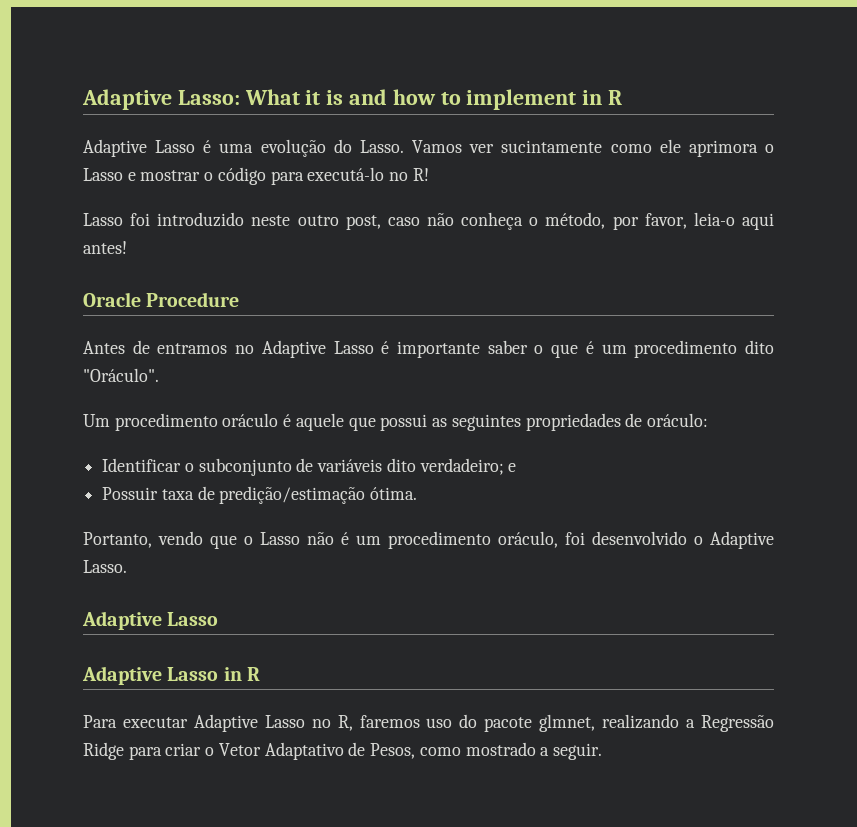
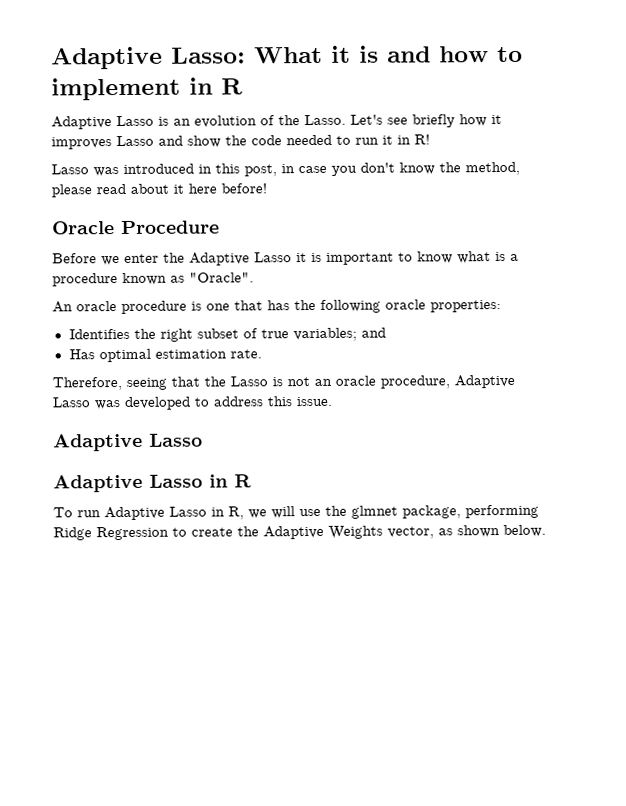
- Adaptive Lasso é uma evolução do Lasso. Vamos ver sucintamente como ele aprimora o Lasso e mostrar o código para executá-lo no R!
- Lasso foi introduzido neste outro post, caso não conheça o método, por favor, leia-o aqui antes!
+ Adaptive Lasso is an evolution of the Lasso. Let's see briefly how it improves Lasso and show the code needed to run it in R!
+ Lasso was introduced in this post, in case you don't know the method, please read about it here before!
  Oracle Procedure
- Antes de entramos no Adaptive Lasso é importante saber o que é um procedimento dito "Oráculo".
- Um procedimento oráculo é aquele que possui as seguintes propriedades de oráculo:
- Identificar o subconjunto de variáveis dito verdadeiro; e
- Possuir taxa de predição/estimação ótima.
- Portanto, vendo que o Lasso não é um procedimento oráculo, foi desenvolvido o Adaptive Lasso.
+ Before we enter the Adaptive Lasso it is important to know what is a procedure known as "Oracle".
+ An oracle procedure is one that has the following oracle properties:
+ Identifies the right subset of true variables; and
+ Has optimal estimation rate.
+ Therefore, seeing that the Lasso is not an oracle procedure, Adaptive Lasso was developed to address this issue.
- Para executar Adaptive Lasso no R, faremos uso do pacote glmnet, realizando a Regressão Ridge para criar o Vetor Adaptativo de Pesos, como mostrado a seguir.
+ To run Adaptive Lasso in R, we will use the glmnet package, performing Ridge Regression to create the Adaptive Weights vector, as shown below.

